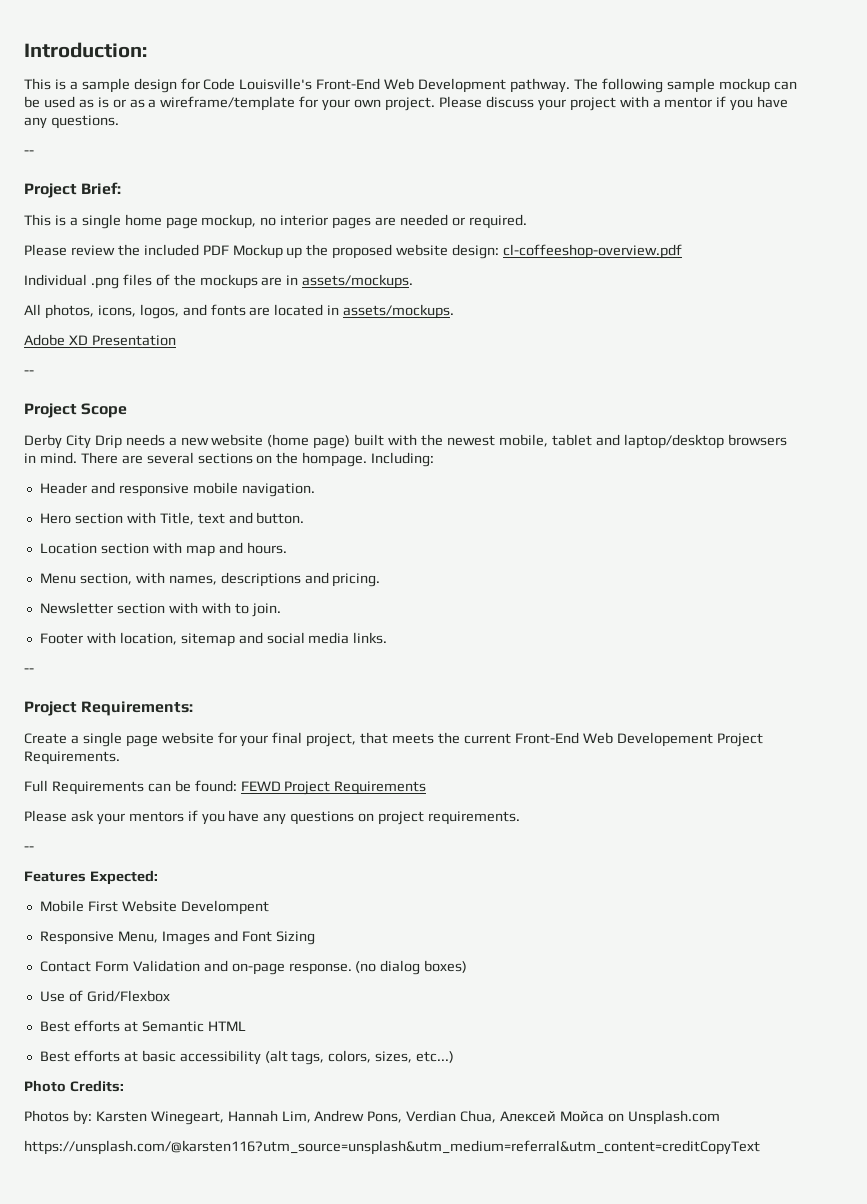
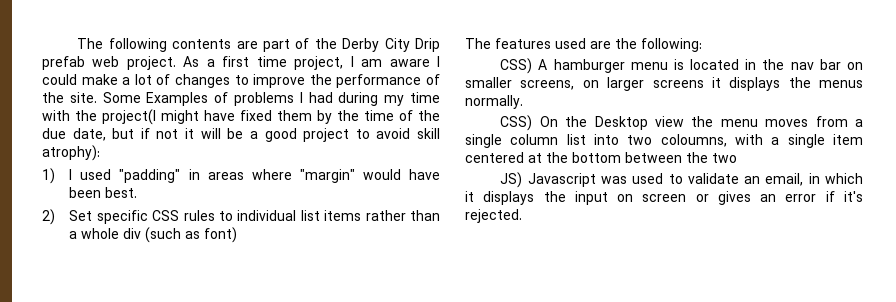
- Introduction:
- This is a sample design for Code Louisville's Front-End Web Development pathway. The following sample mockup can be used as is or as a wireframe/template for your own project. Please discuss your project with a mentor if you have any questions.
- --
- Project Brief:
- This is a single home page mockup, no interior pages are needed or required.
- Please review the included PDF Mockup up the proposed website design: cl-coffeeshop-overview.pdf
- Individual .png files of the mockups are in assets/mockups.
- All photos, icons, logos, and fonts are located in assets/mockups.
- Adobe XD Presentation
- --
- Project Scope
- Derby City Drip needs a new website (home page) built with the newest mobile, tablet and laptop/desktop browsers in mind. There are several sections on the hompage. Including:
- Header and responsive mobile navigation.
- Hero section with Title, text and button.
- Location section with map and hours.
- Menu section, with names, descriptions and pricing.
- Newsletter section with with to join.
- Footer with location, sitemap and social media links.
- --
- Project Requirements:
- Create a single page website for your final project, that meets the current Front-End Web Developement Project Requirements.
- Full Requirements can be found: FEWD Project Requirements
- Please ask your mentors if you have any questions on project requirements.
- --
- Features Expected:
- Mobile First Website Develompent
- Responsive Menu, Images and Font Sizing
- Contact Form Validation and on-page response. (no dialog boxes)
- Use of Grid/Flexbox
- Best efforts at Semantic HTML
- Best efforts at basic accessibility (alt tags, colors, sizes, etc...)
- Photo Credits:
- Photos by: Karsten Winegeart, Hannah Lim, Andrew Pons, Verdian Chua, Алексей Мойса on Unsplash.com
- https://unsplash.com/@karsten116?utm_source=unsplash&utm_medium=referral&utm_content=creditCopyText
+ The following contents are part of the Derby City Drip prefab web project. As a first time project, I am aware I could make a lot of changes to improve the performance of the site. Some Examples of problems I had during my time with the project(I might have fixed them by the time of the due date, but if not it will be a good project to avoid skill atrophy):
+ 1) I used "padding" in areas where "margin" would have been best.
+ 2) Set specific CSS rules to individual list items rather than a whole div (such as font)
+ The features used are the following:
+ CSS) A hamburger menu is located in the nav bar on smaller screens, on larger screens it displays the menus normally.
+ CSS) On the Desktop view the menu moves from a single column list into two coloumns, with a single item centered at the bottom between the two
+ JS) Javascript was used to validate an email, in which it displays the input on screen or gives an error if it's rejected.

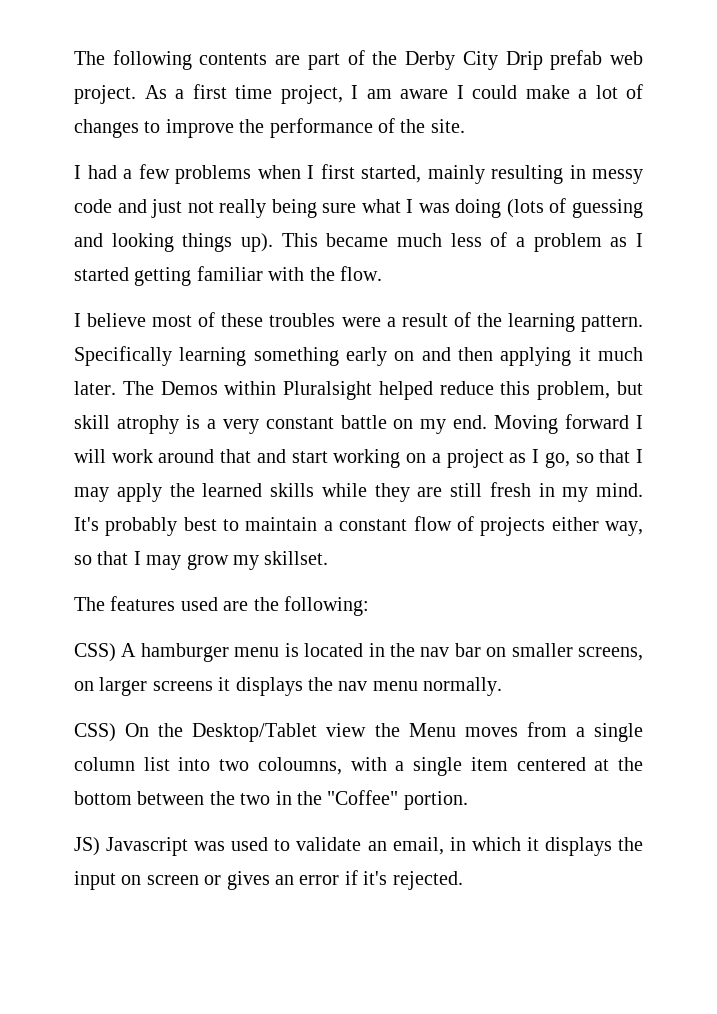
- As a first time project, I am aware I could make a lot of changes to improve the performance of the site. Some Examples of problems I had during my time with the project(I might have fixed them by the time of the due date, but if not it will be a good project to avoid skill atrophy):
- 1) I used "padding" in areas where "margin" would have been best.
- 2) Set specific CSS rules to individual list items rather than a whole div (such as font)
+ As a first time project, I am aware I could make a lot of changes to improve the performance of the site.
+ I had a few problems when I first started, mainly resulting in messy code and just not really being sure what I was doing (lots of guessing and looking things up). This became much less of a problem as I started getting familiar with the flow.
+ I believe most of these troubles were a result of the learning pattern. Specifically learning something early on and then applying it much later. The Demos within Pluralsight helped reduce this problem, but skill atrophy is a very constant battle on my end. Moving forward I will work around that and start working on a project as I go, so that I may apply the learned skills while they are still fresh in my mind. It's probably best to maintain a constant flow of projects either way, so that I may grow my skillset.
- CSS) A hamburger menu is located in the nav bar on smaller screens, on larger screens it displays the menus normally.
+ CSS) A hamburger menu is located in the nav bar on smaller screens, on larger screens it displays the nav menu normally.
- CSS) On the Desktop view the menu moves from a single column list into two coloumns, with a single item centered at the bottom between the two
+ CSS) On the Desktop/Tablet view the Menu moves from a single column list into two coloumns, with a single item centered at the bottom between the two in the "Coffee" portion.

